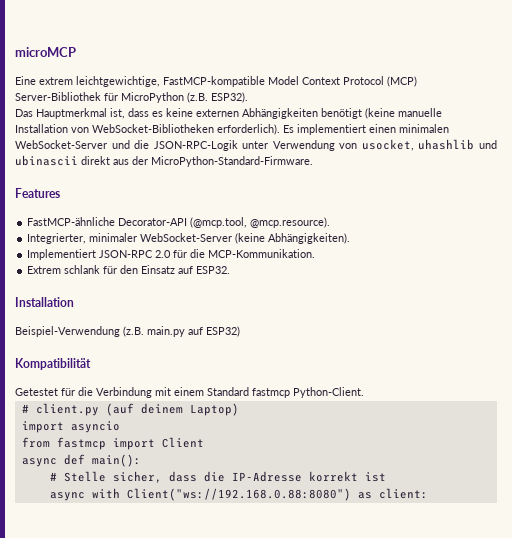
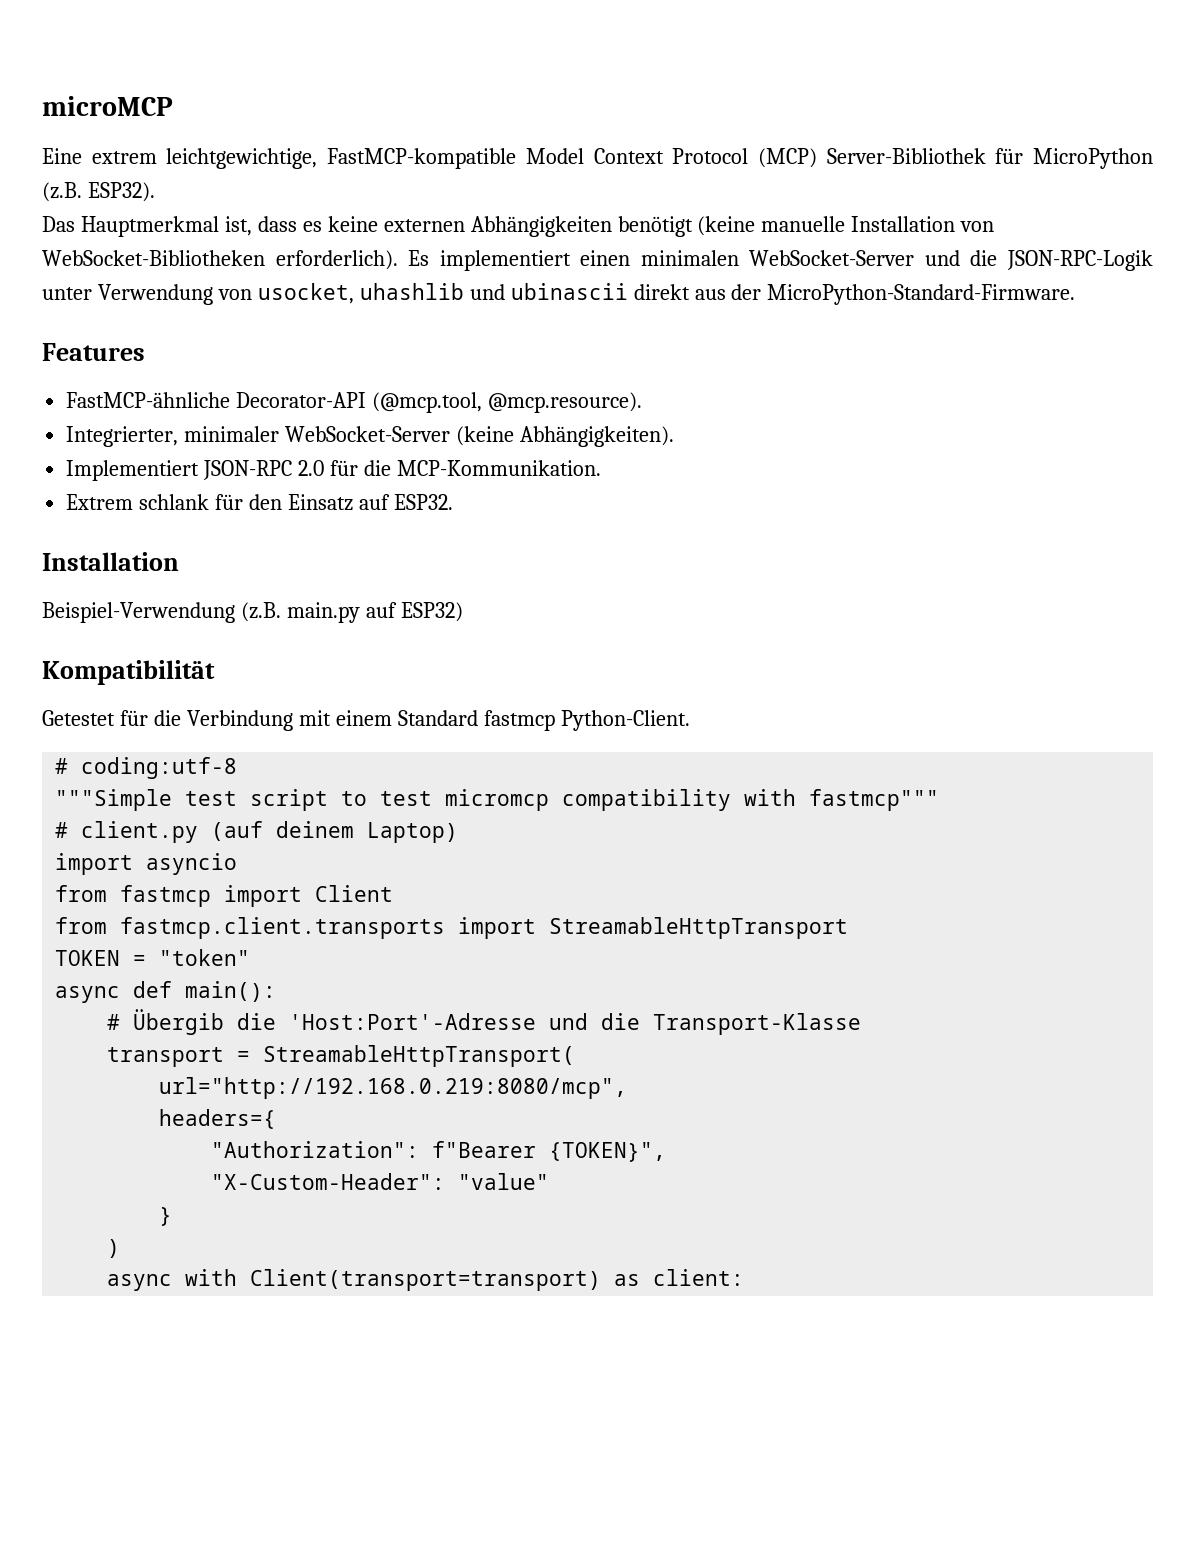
+ # coding:utf-8
+ """Simple test script to test micromcp compatibility with fastmcp"""
+ from fastmcp.client.transports import StreamableHttpTransport
+ TOKEN = "token"
  async def main():
- # Stelle sicher, dass die IP-Adresse korrekt ist
+ # Übergib die 'Host:Port'-Adresse und die Transport-Klasse
+ transport = StreamableHttpTransport(
+ url="http://192.168.0.219:8080/mcp",
+ headers={
+ "Authorization": f"Bearer {TOKEN}",
+ "X-Custom-Header": "value"
+ }
+ )
- async with Client("ws://192.168.0.88:8080") as client:
+ async with Client(transport=transport) as client:

